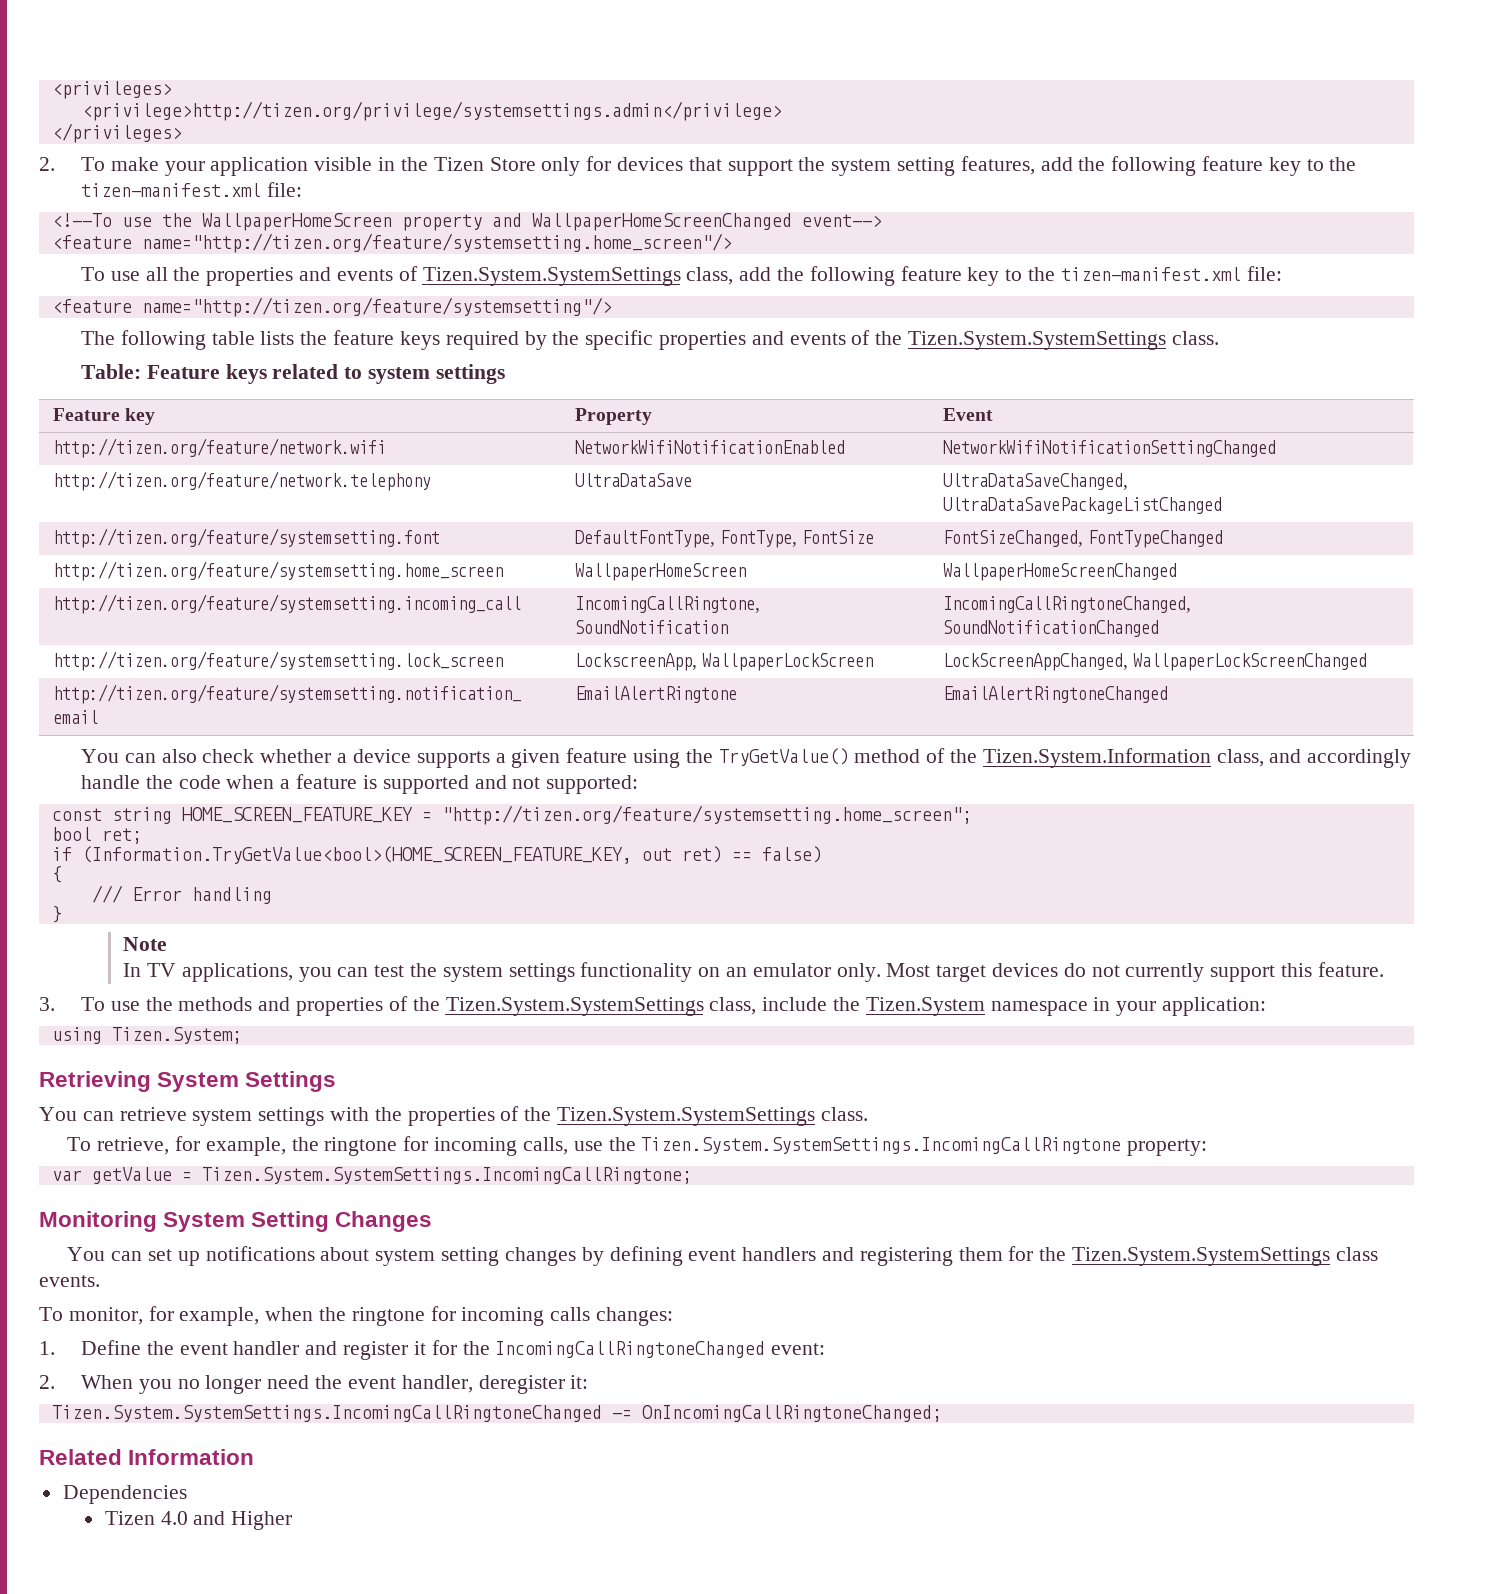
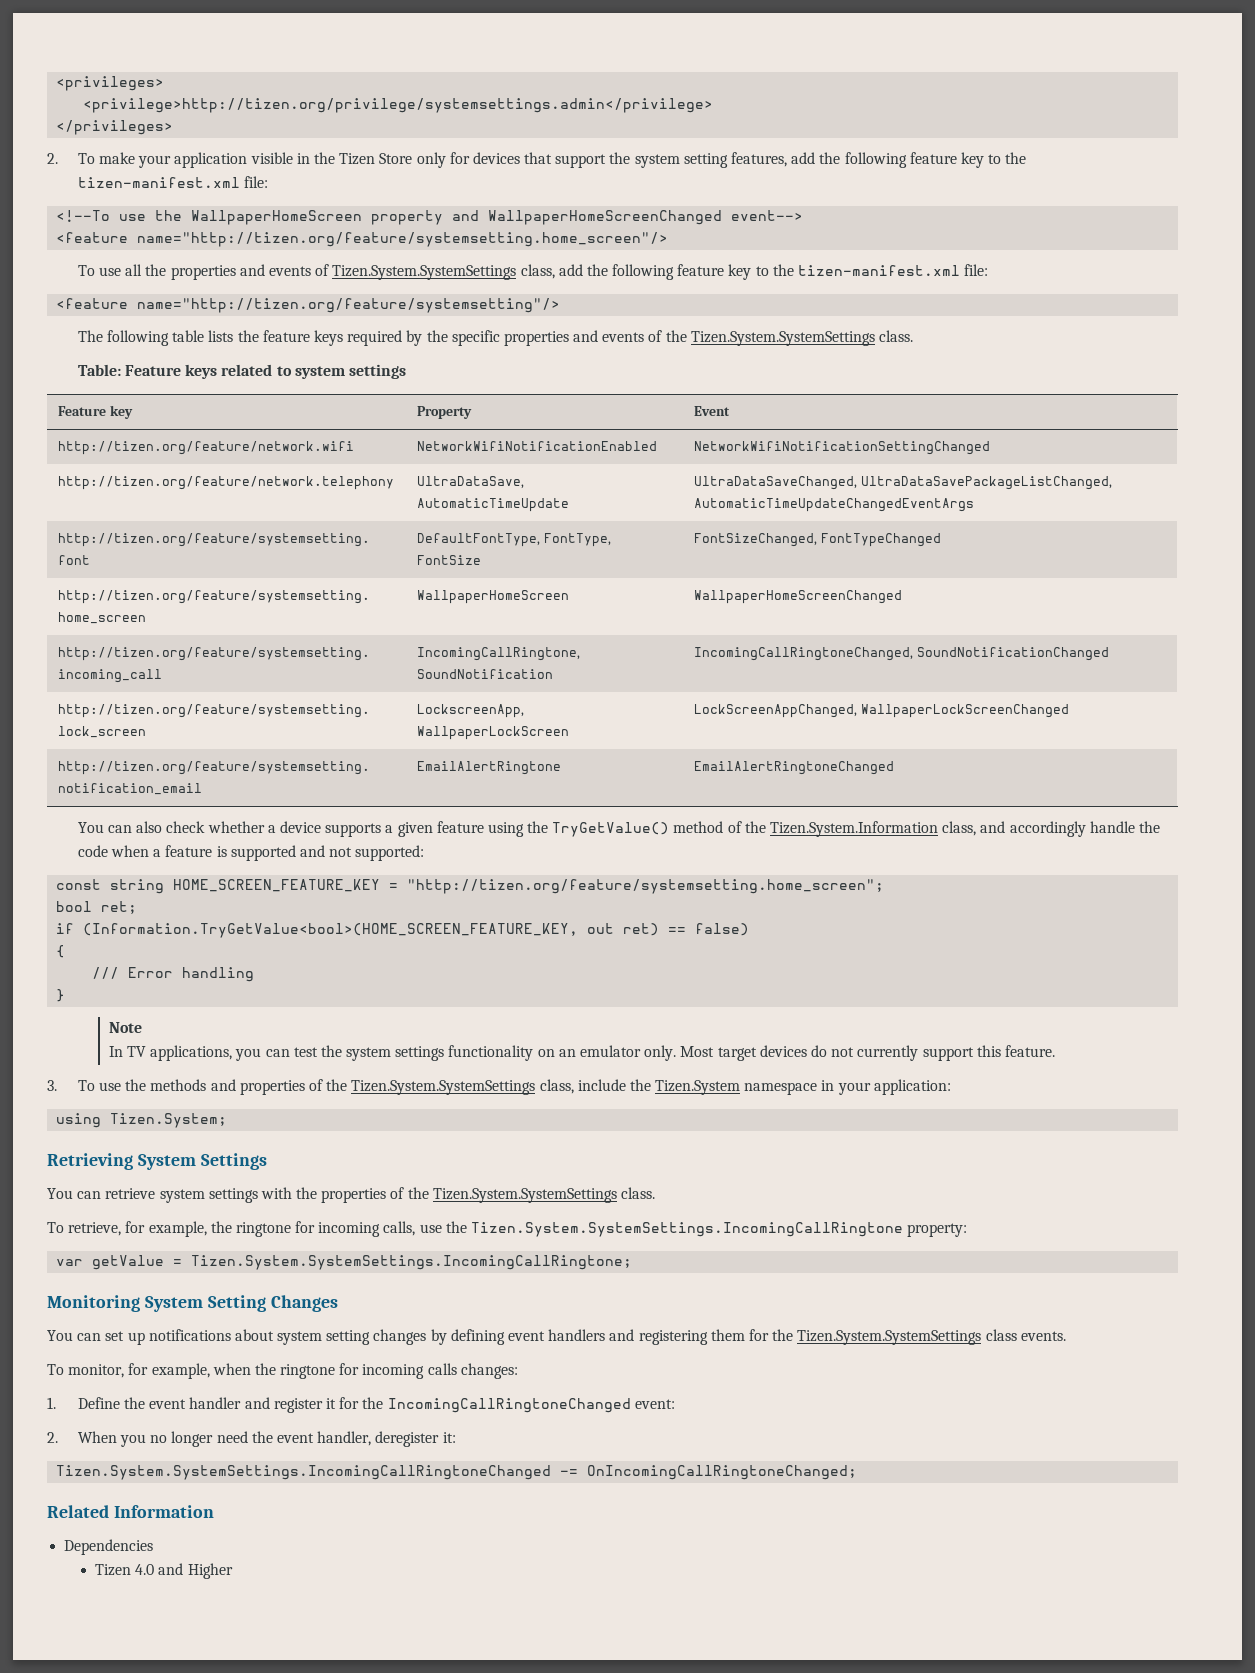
- http://tizen.org/feature/network.telephony | UltraDataSave | UltraDataSaveChanged, UltraDataSavePackageListChanged
+ http://tizen.org/feature/network.telephony | UltraDataSave, AutomaticTimeUpdate | UltraDataSaveChanged, UltraDataSavePackageListChanged, AutomaticTimeUpdateChangedEventArgs

